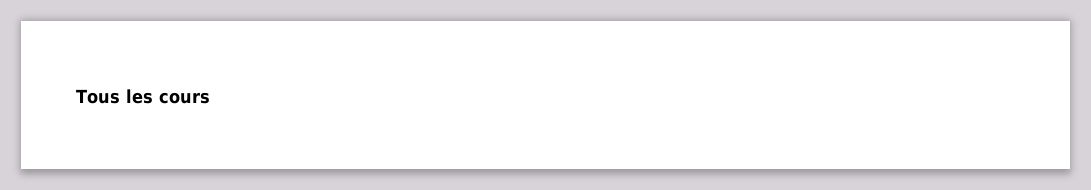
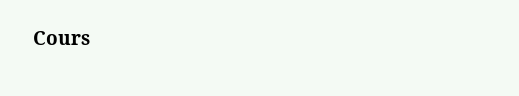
- Tous les cours
+ Cours

